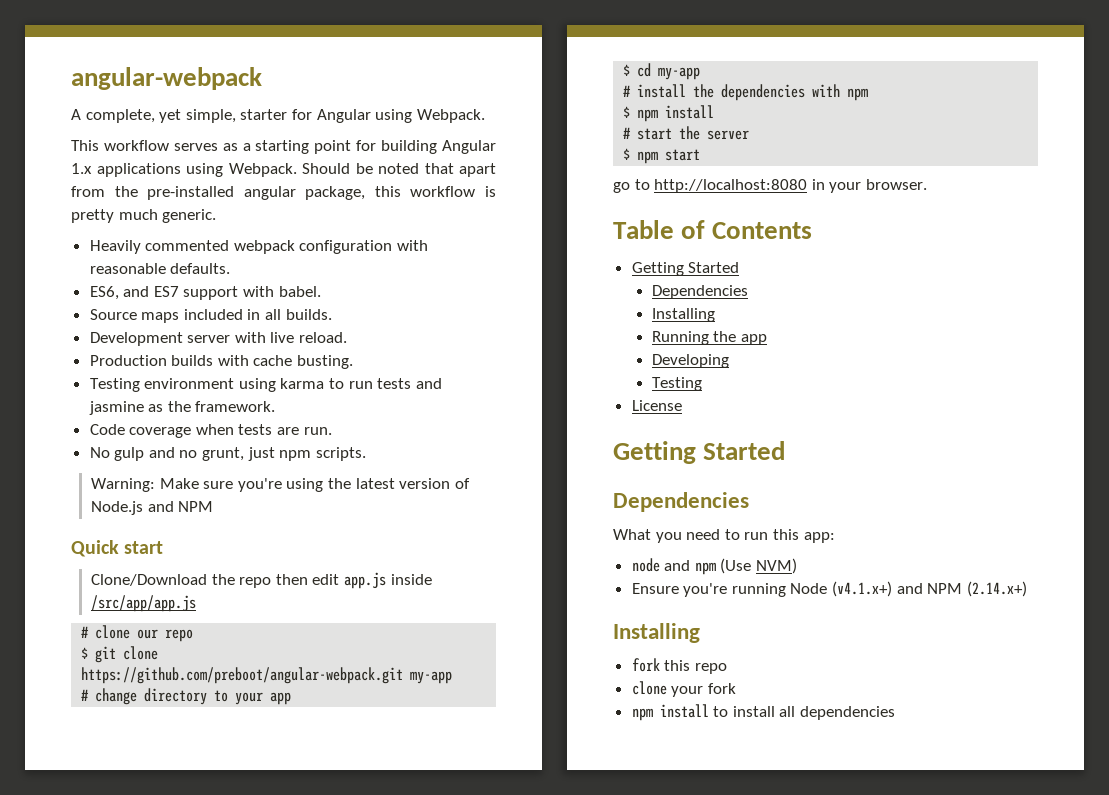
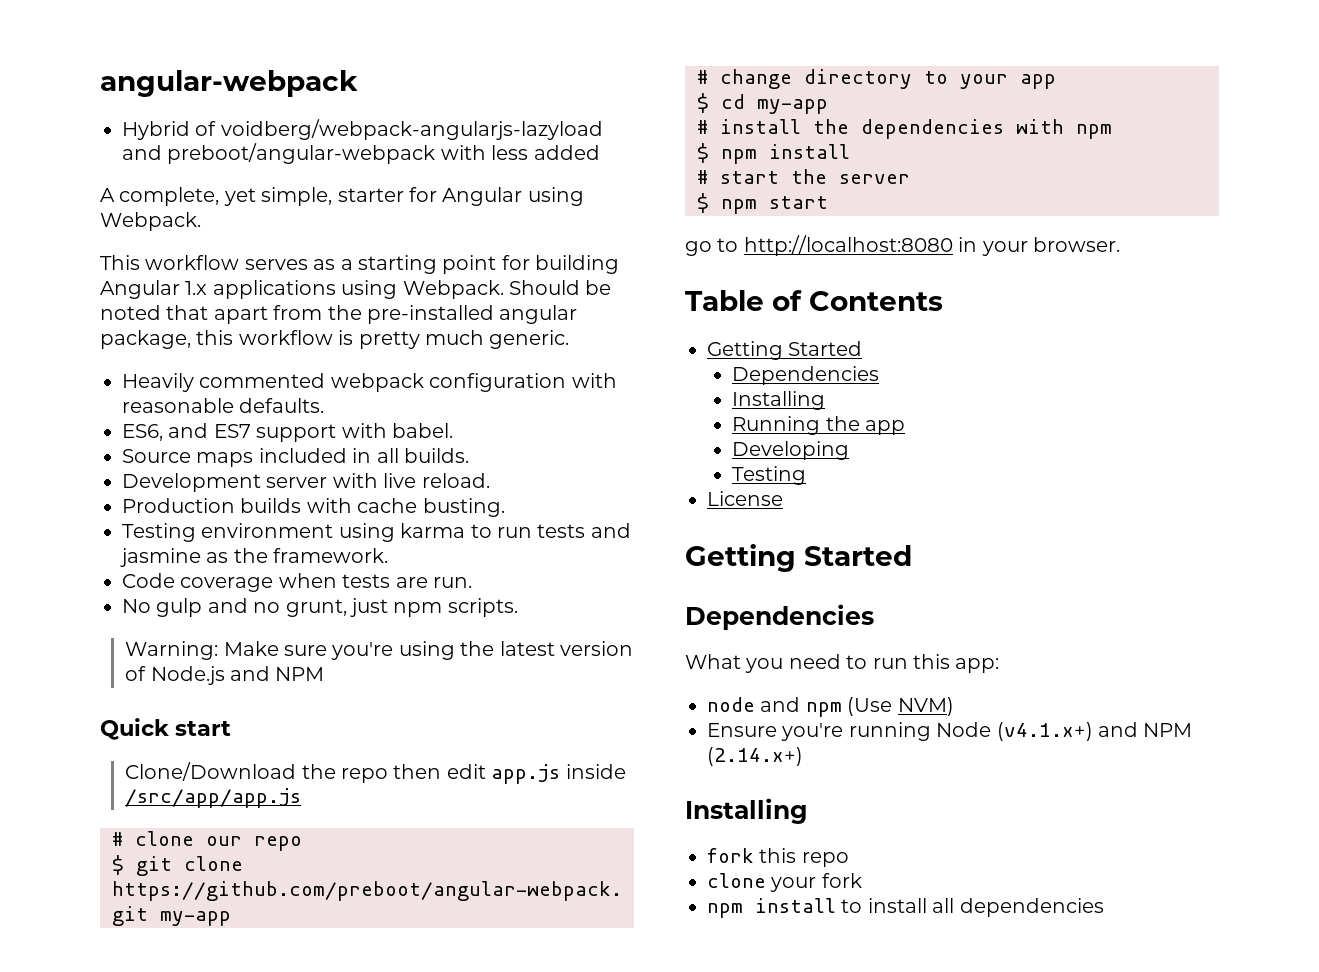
+ Hybrid of voidberg/webpack-angularjs-lazyload and preboot/angular-webpack with less added

